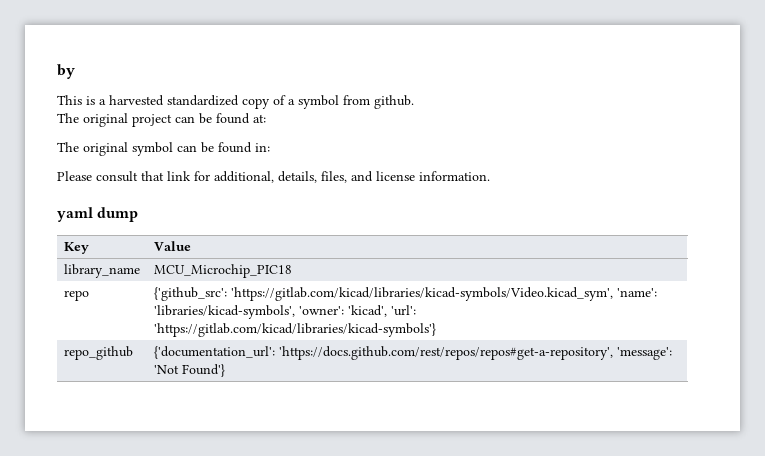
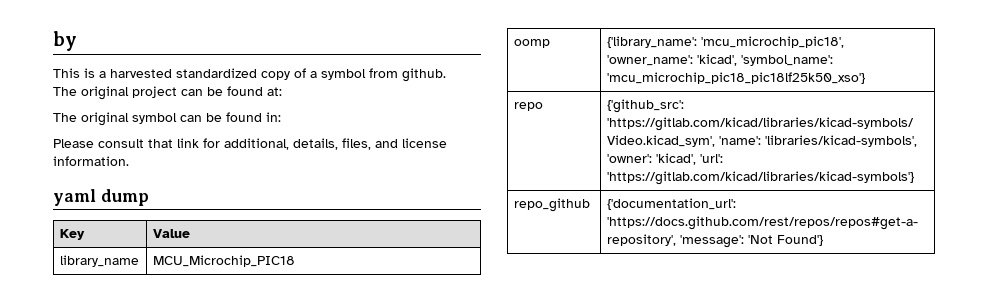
+ oomp | {'library_name': 'mcu_microchip_pic18', 'owner_name': 'kicad', 'symbol_name': 'mcu_microchip_pic18_pic18lf25k50_xso'}

